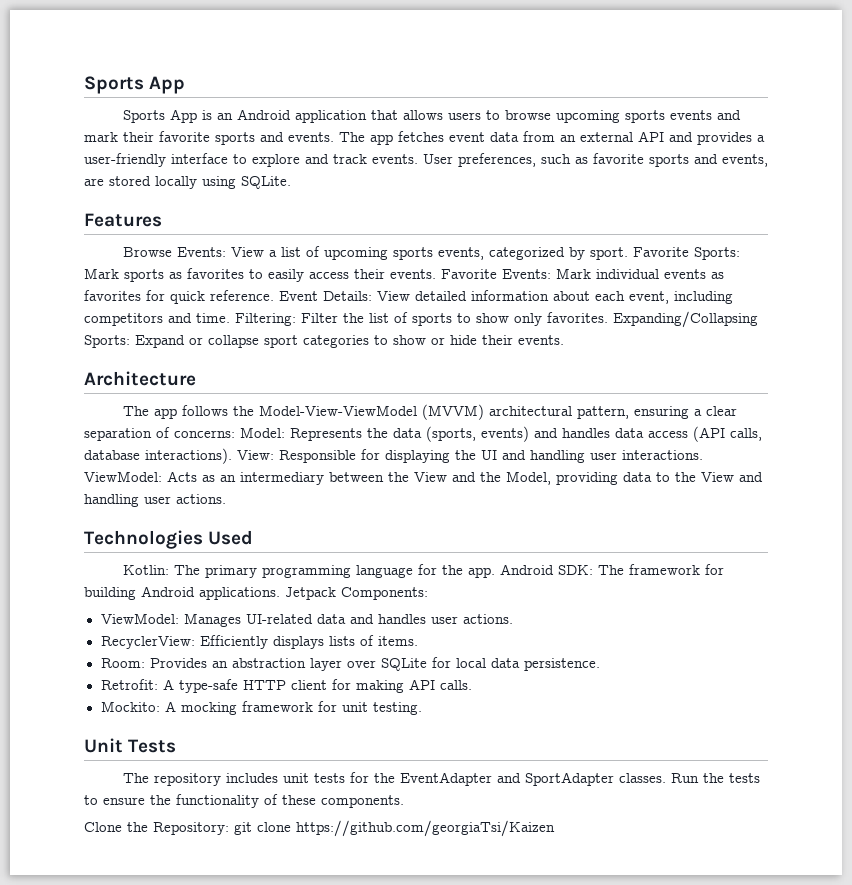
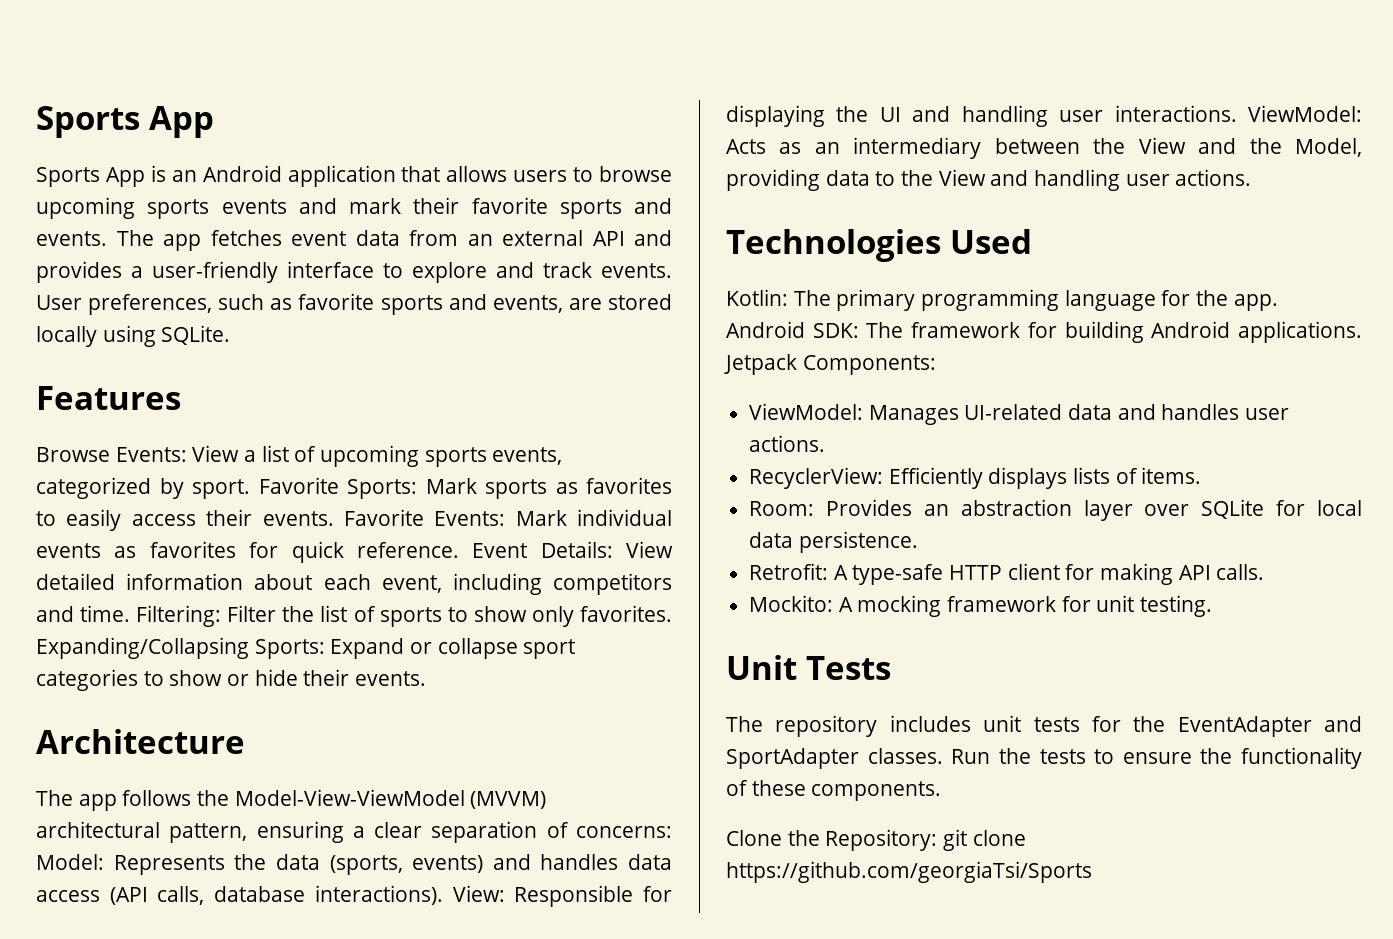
- Clone the Repository: git clone https://github.com/georgiaTsi/Kaizen
+ Clone the Repository: git clone https://github.com/georgiaTsi/Sports

